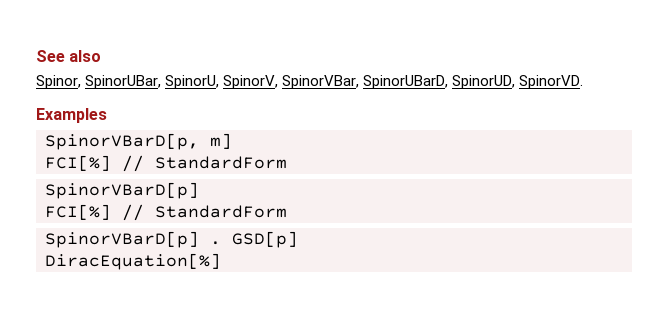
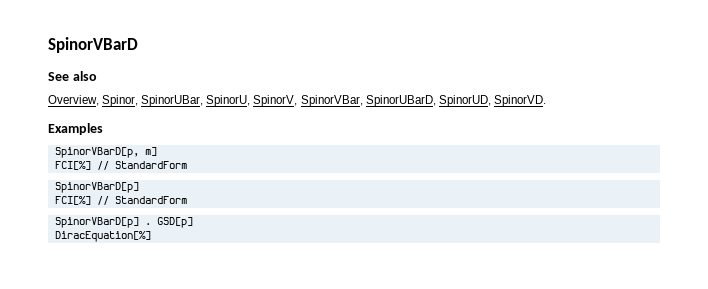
+ SpinorVBarD
- Spinor, SpinorUBar, SpinorU, SpinorV, SpinorVBar, SpinorUBarD, SpinorUD, SpinorVD.
+ Overview, Spinor, SpinorUBar, SpinorU, SpinorV, SpinorVBar, SpinorUBarD, SpinorUD, SpinorVD.

